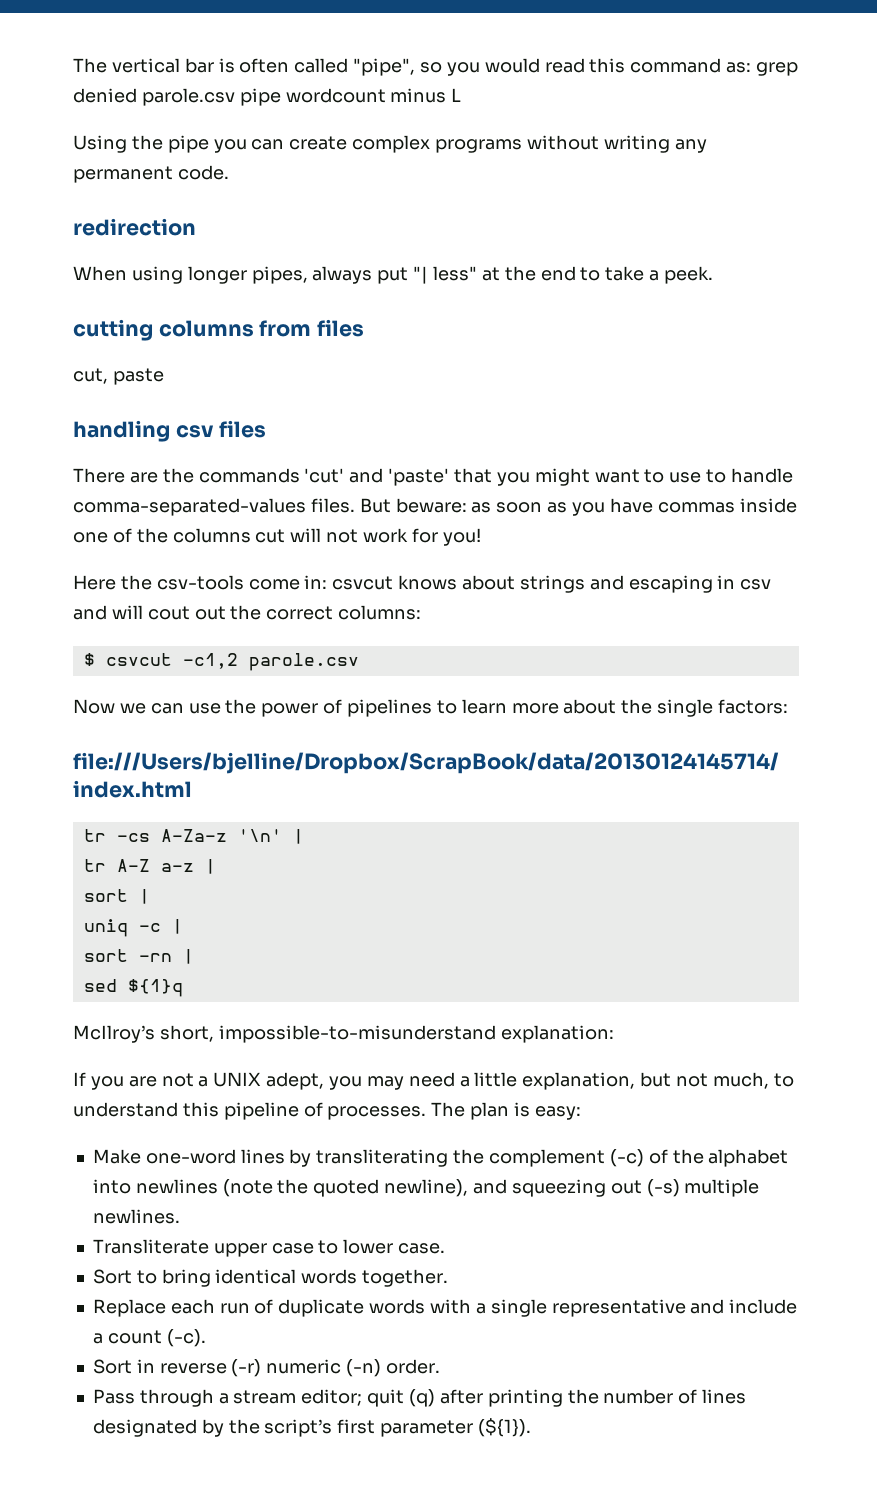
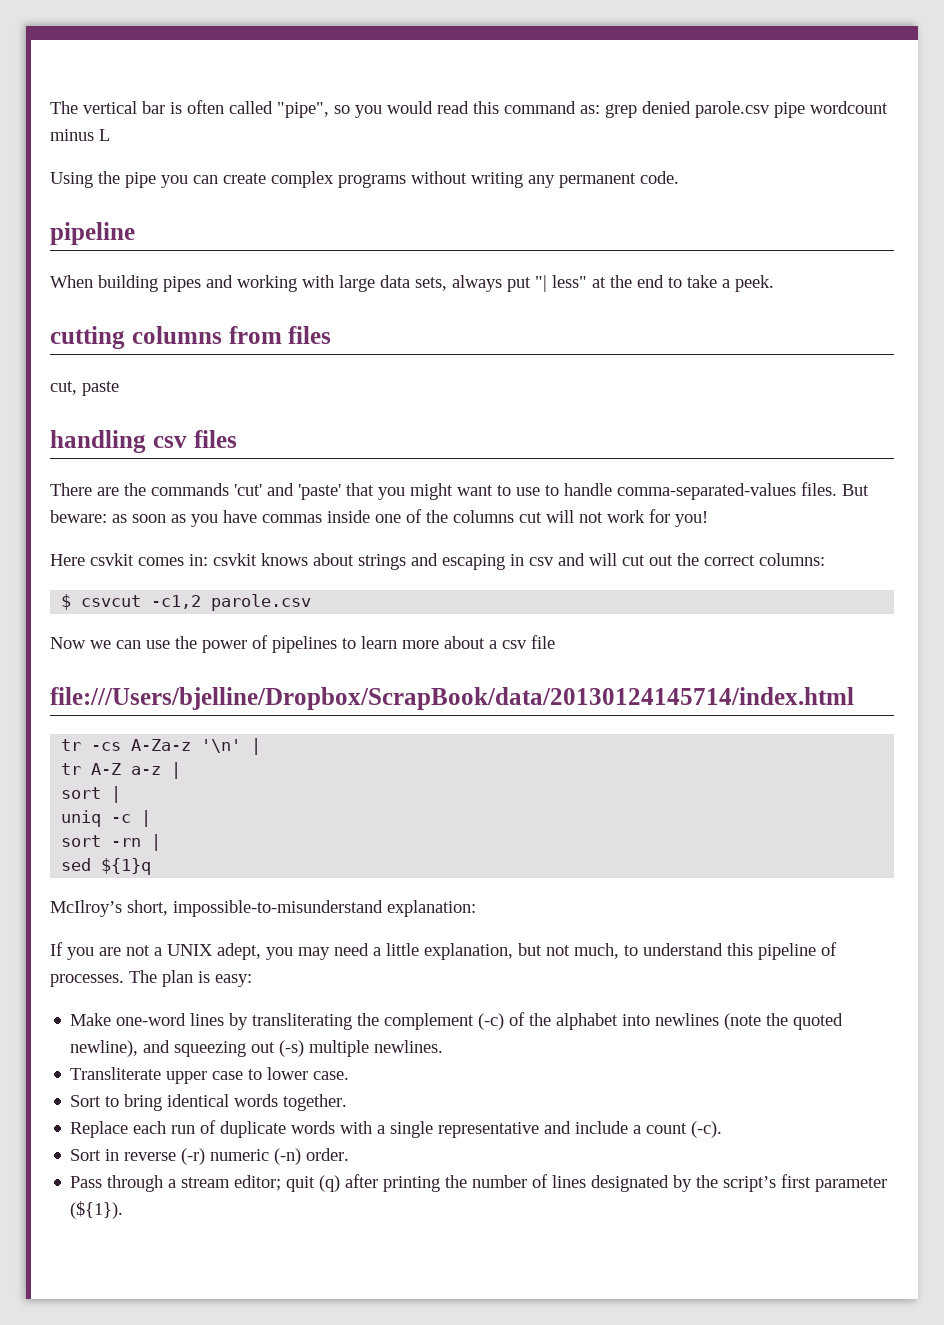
  Using the pipe you can create complex programs without writing any permanent code.
- redirection
+ pipeline
- When using longer pipes, always put "| less" at the end to take a peek.
+ When building pipes and working with large data sets, always put "| less" at the end to take a peek.
- Here the csv-tools come in: csvcut knows about strings and escaping in csv and will cout out the correct columns:
+ Here csvkit comes in: csvkit knows about strings and escaping in csv and will cut out the correct columns:
- Now we can use the power of pipelines to learn more about the single factors:
+ Now we can use the power of pipelines to learn more about a csv file

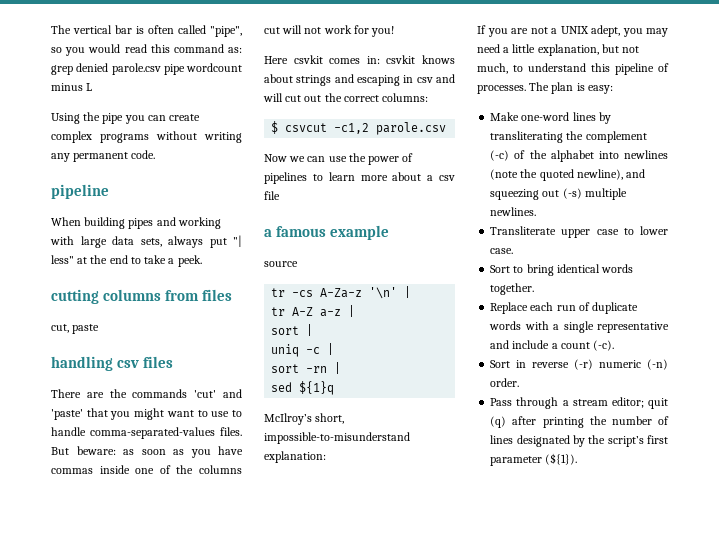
- file:///Users/bjelline/Dropbox/ScrapBook/data/20130124145714/index.html
+ a famous example
+ source

